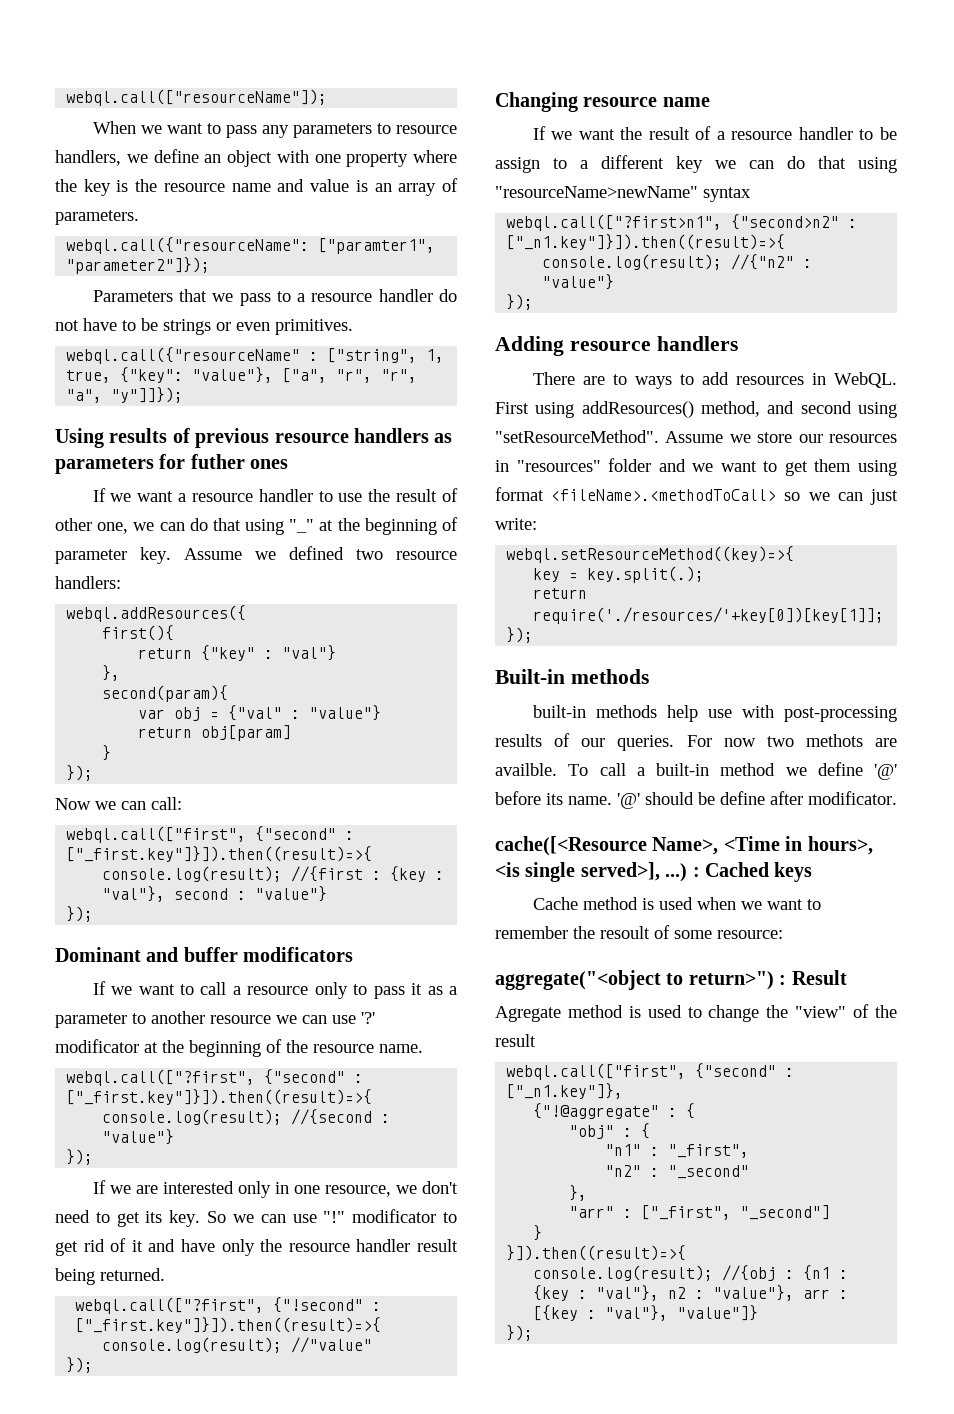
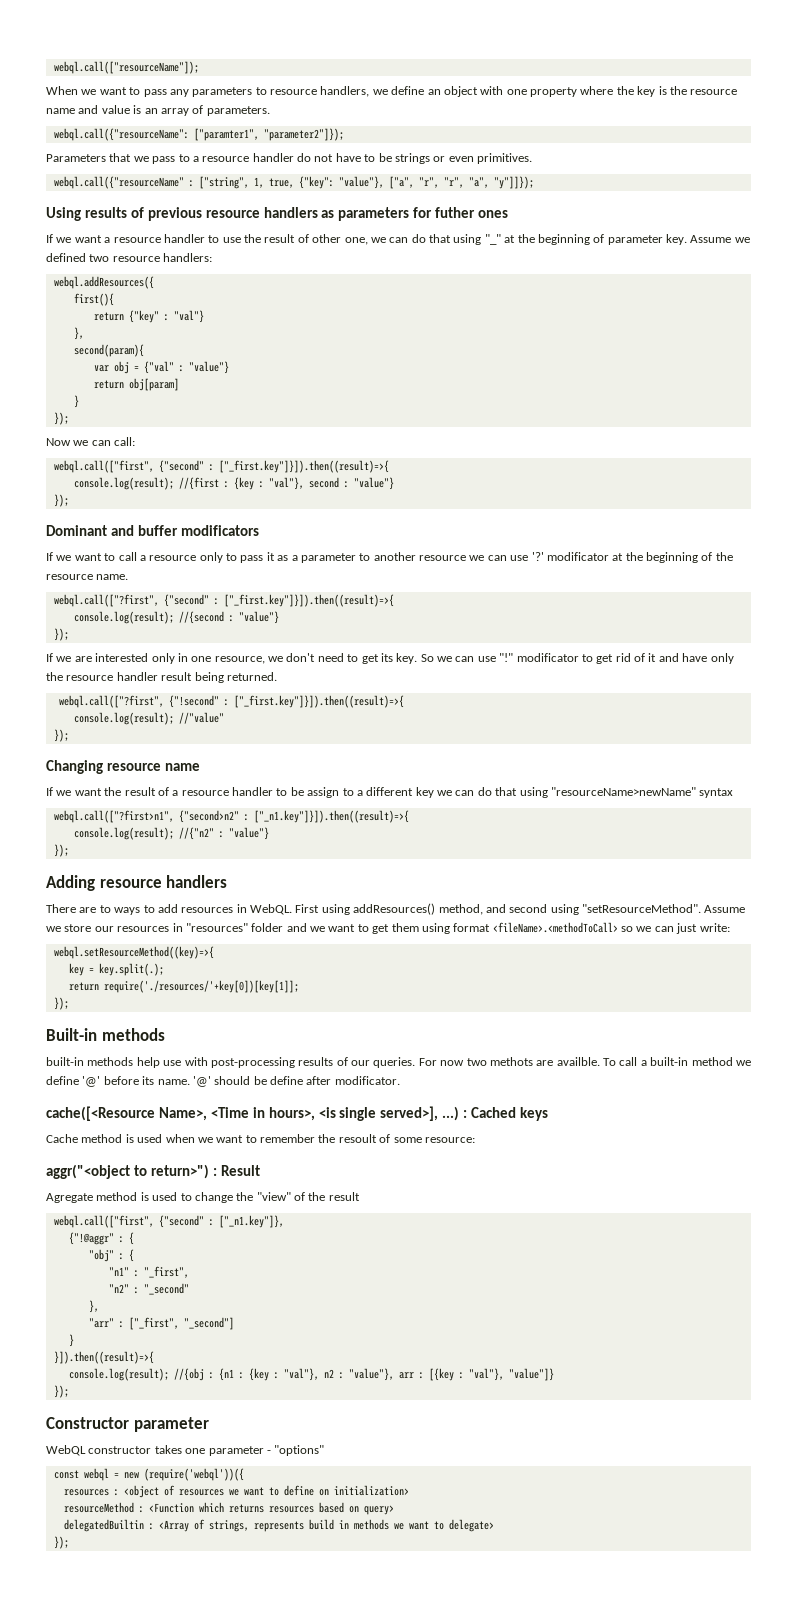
- aggregate("<object to return>") : Result
+ aggr("<object to return>") : Result
- {"!@aggregate" : {
+ {"!@aggr" : {
+ Constructor parameter
+ WebQL constructor takes one parameter - "options"
+ const webql = new (require('webql'))({
+ resources : <object of resources we want to define on initialization>
+ resourceMethod : <Function which returns resources based on query>
+ delegatedBuiltin : <Array of strings, represents build in methods we want to delegate>
+ });

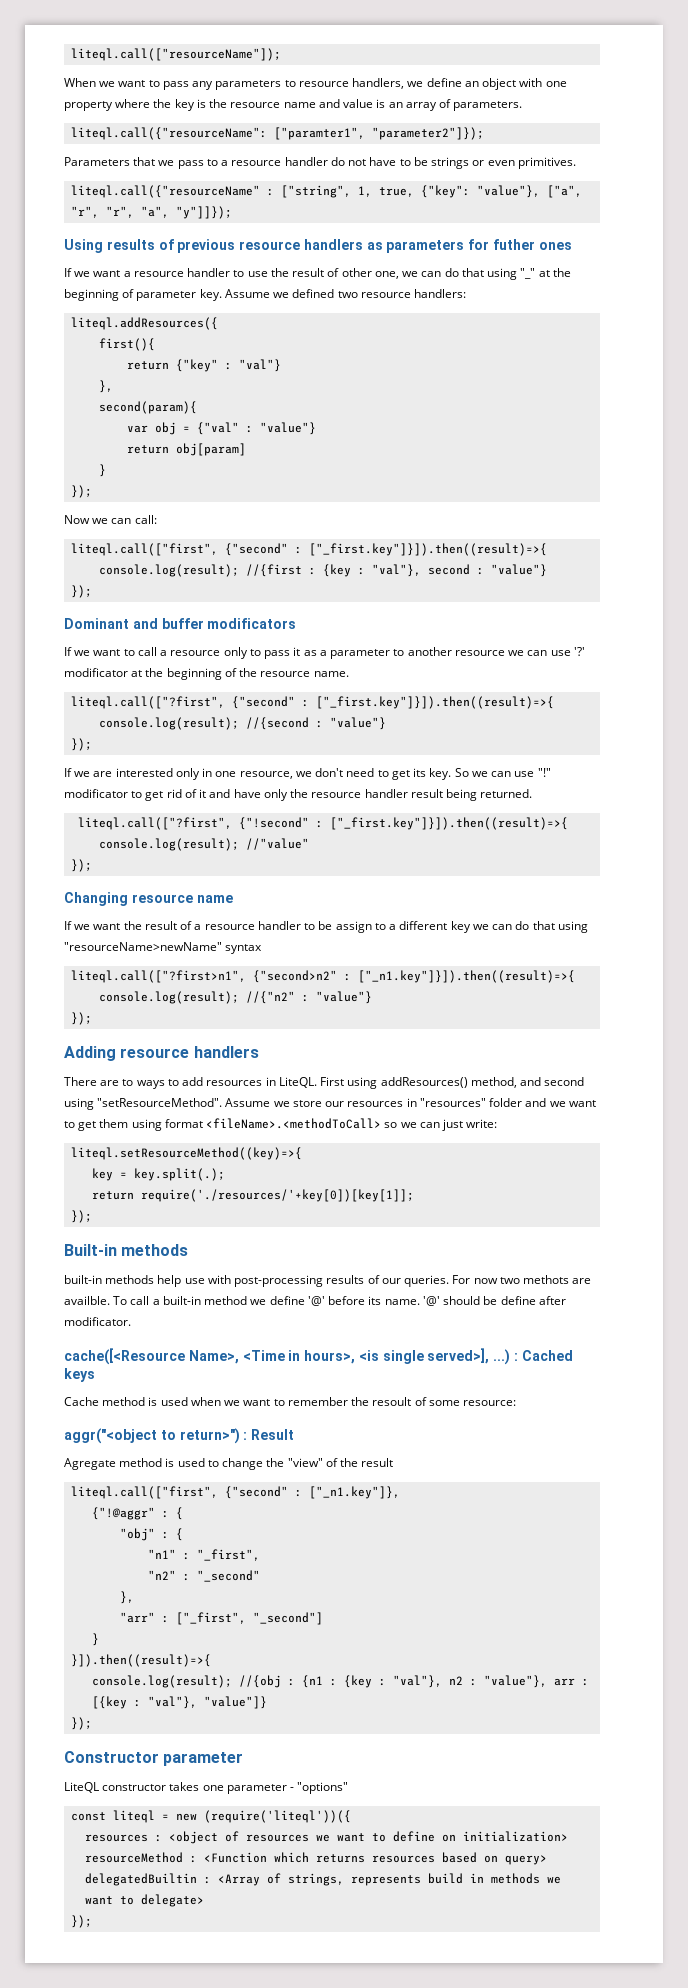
- webql.call(["resourceName"]);
+ liteql.call(["resourceName"]);
- webql.call({"resourceName": ["paramter1", "parameter2"]});
+ liteql.call({"resourceName": ["paramter1", "parameter2"]});
- webql.call({"resourceName" : ["string", 1, true, {"key": "value"}, ["a", "r", "r", "a", "y"]]});
+ liteql.call({"resourceName" : ["string", 1, true, {"key": "value"}, ["a", "r", "r", "a", "y"]]});
- webql.addResources({
+ liteql.addResources({
- webql.call(["first", {"second" : ["_first.key"]}]).then((result)=>{
+ liteql.call(["first", {"second" : ["_first.key"]}]).then((result)=>{
- webql.call(["?first", {"second" : ["_first.key"]}]).then((result)=>{
+ liteql.call(["?first", {"second" : ["_first.key"]}]).then((result)=>{
- webql.call(["?first", {"!second" : ["_first.key"]}]).then((result)=>{
+ liteql.call(["?first", {"!second" : ["_first.key"]}]).then((result)=>{
- webql.call(["?first>n1", {"second>n2" : ["_n1.key"]}]).then((result)=>{
+ liteql.call(["?first>n1", {"second>n2" : ["_n1.key"]}]).then((result)=>{
- There are to ways to add resources in WebQL.
+ There are to ways to add resources in LiteQL.
- webql.setResourceMethod((key)=>{
+ liteql.setResourceMethod((key)=>{
- webql.call(["first", {"second" : ["_n1.key"]},
+ liteql.call(["first", {"second" : ["_n1.key"]},
- WebQL constructor takes one parameter - "options"
+ LiteQL constructor takes one parameter - "options"
- const webql = new (require('webql'))({
+ const liteql = new (require('liteql'))({

